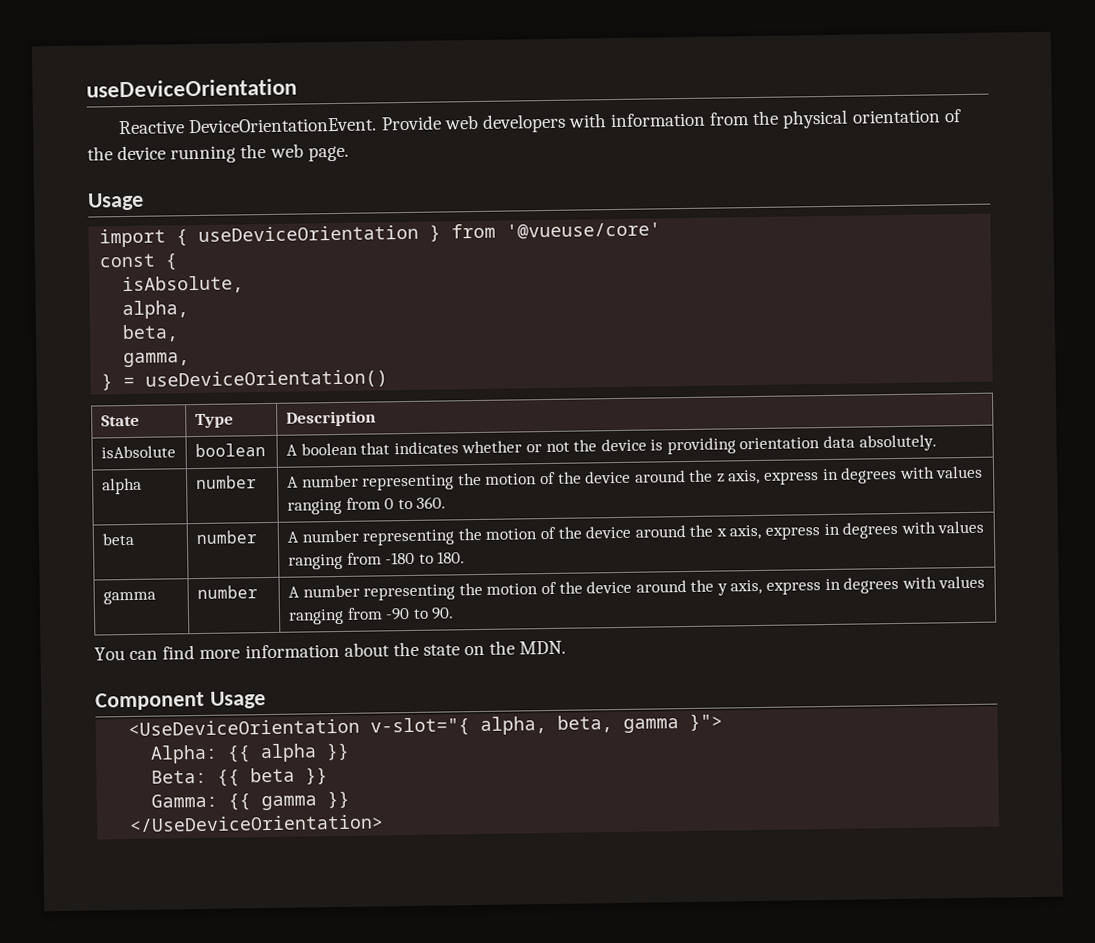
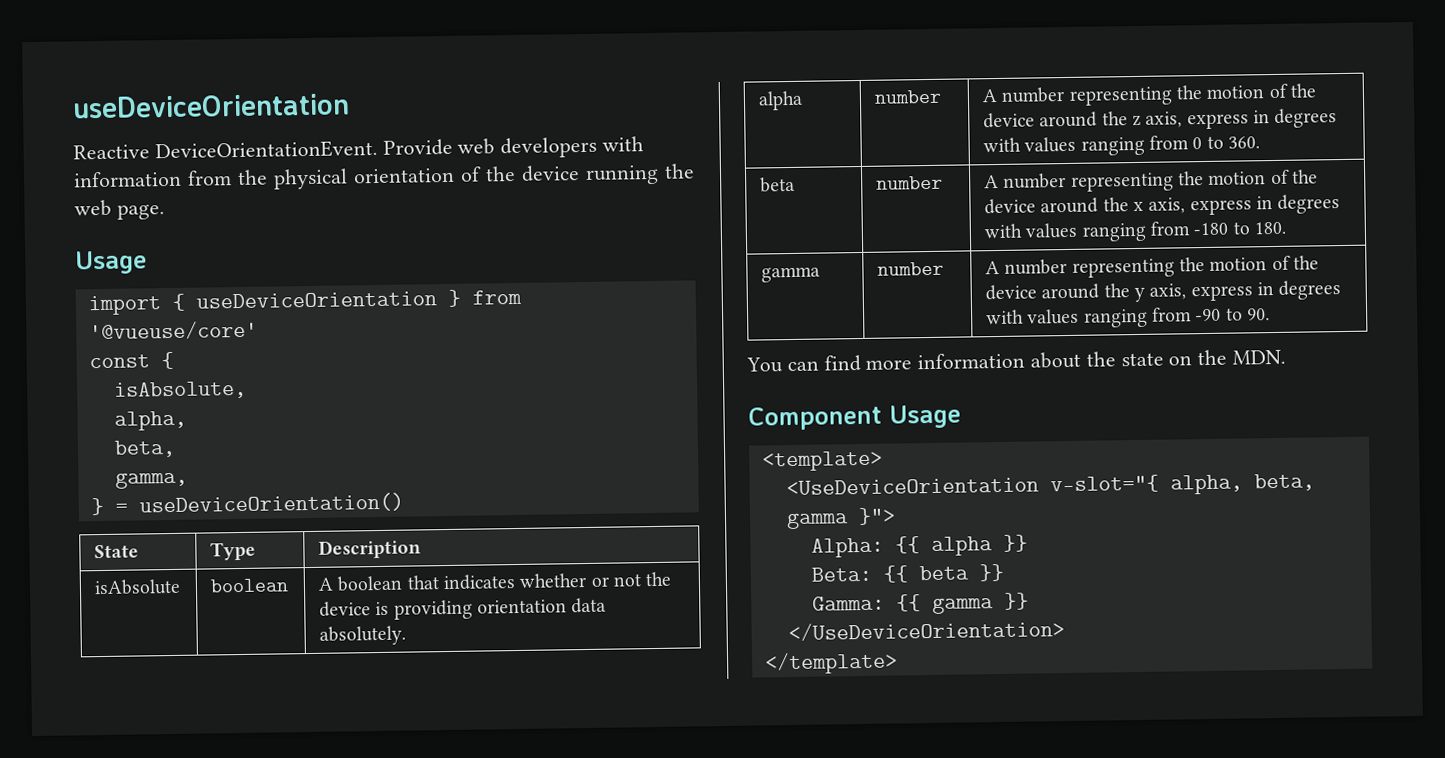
+ <template>
+ </template>

